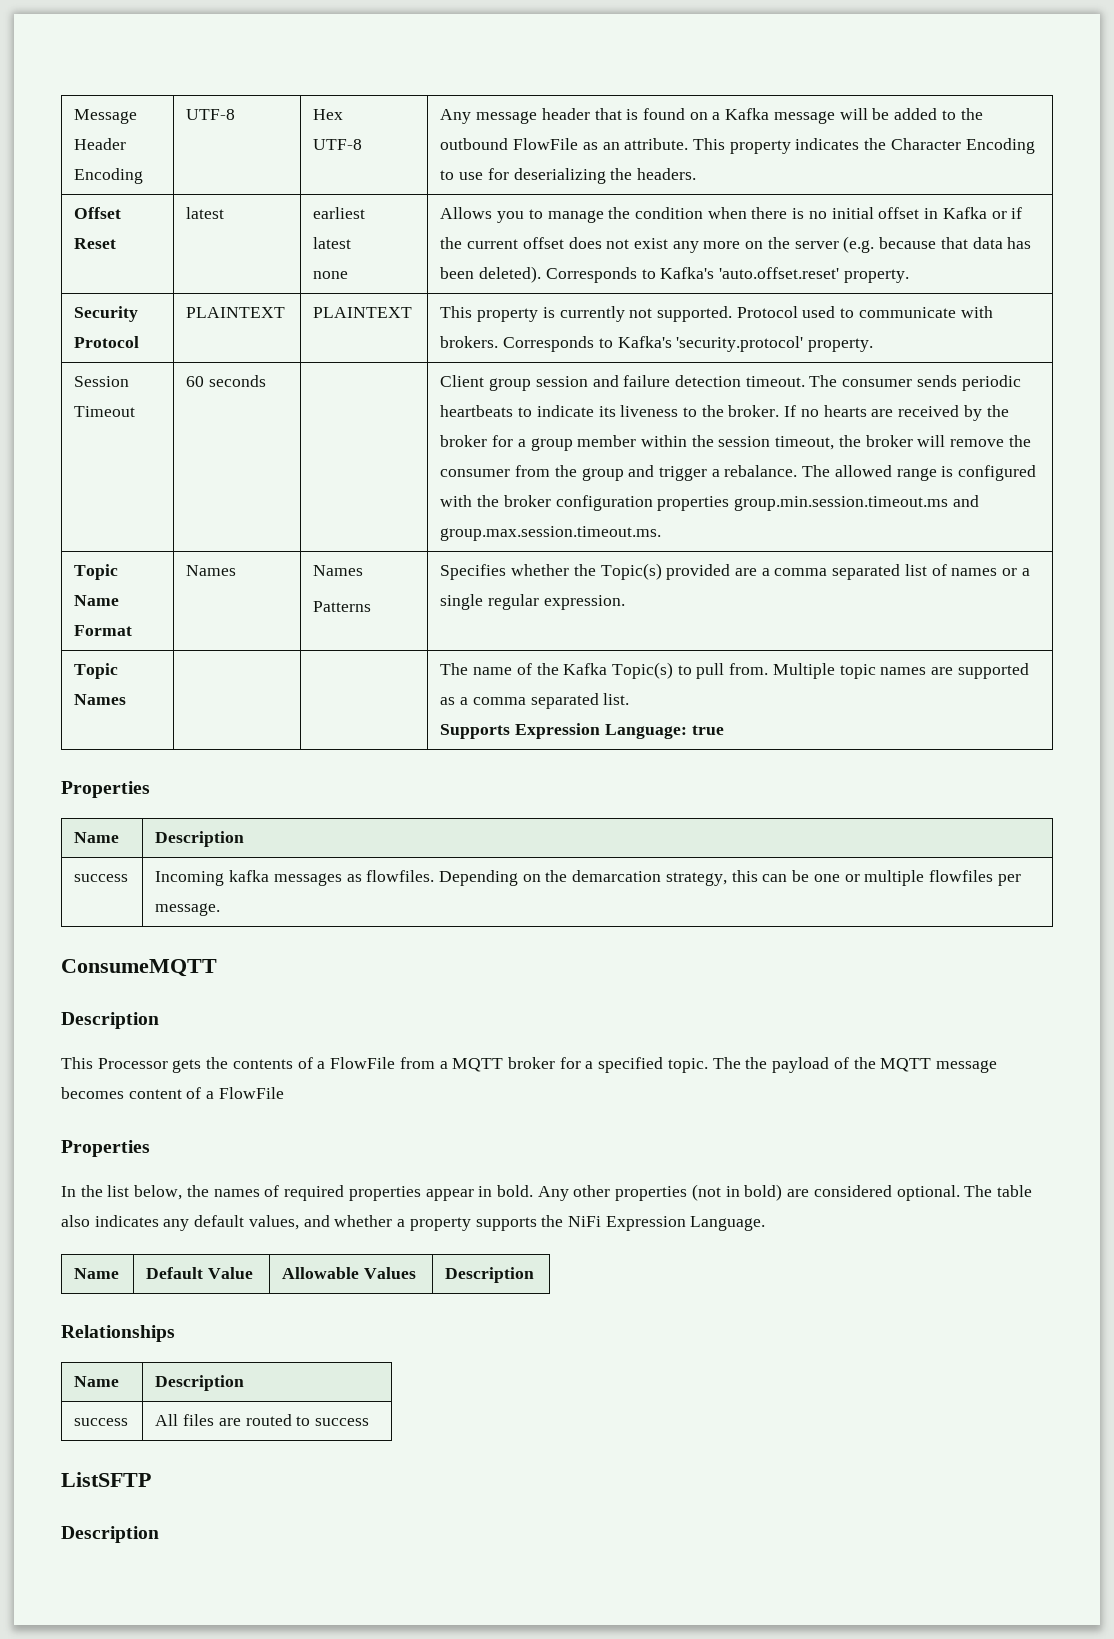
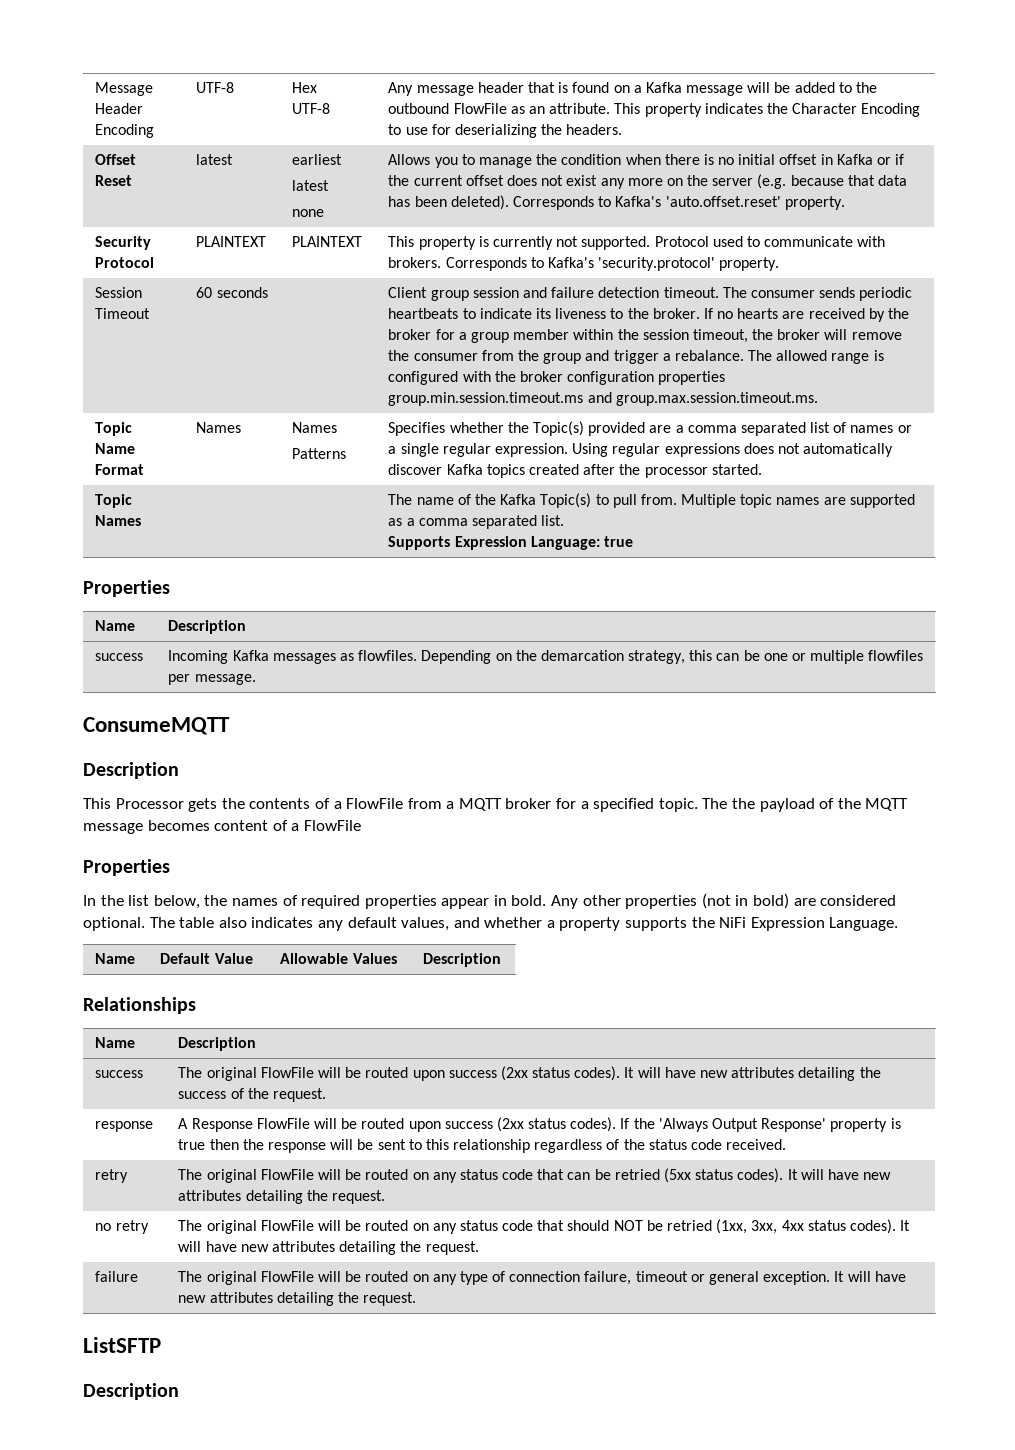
  Topic Name Format | Names | Names
- Patterns | Specifies whether the Topic(s) provided are a comma separated list of names or a single regular expression.
+ Patterns | Specifies whether the Topic(s) provided are a comma separated list of names or a single regular expression. Using regular expressions does not automatically discover Kafka topics created after the processor started.
- success | Incoming kafka messages as flowfiles. Depending on the demarcation strategy, this can be one or multiple flowfiles per message.
+ success | Incoming Kafka messages as flowfiles. Depending on the demarcation strategy, this can be one or multiple flowfiles per message.
- success | All files are routed to success
+ success | The original FlowFile will be routed upon success (2xx status codes). It will have new attributes detailing the success of the request.
+ response | A Response FlowFile will be routed upon success (2xx status codes). If the 'Always Output Response' property is true then the response will be sent to this relationship regardless of the status code received.
+ retry | The original FlowFile will be routed on any status code that can be retried (5xx status codes). It will have new attributes detailing the request.
+ no retry | The original FlowFile will be routed on any status code that should NOT be retried (1xx, 3xx, 4xx status codes). It will have new attributes detailing the request.
+ failure | The original FlowFile will be routed on any type of connection failure, timeout or general exception. It will have new attributes detailing the request.

